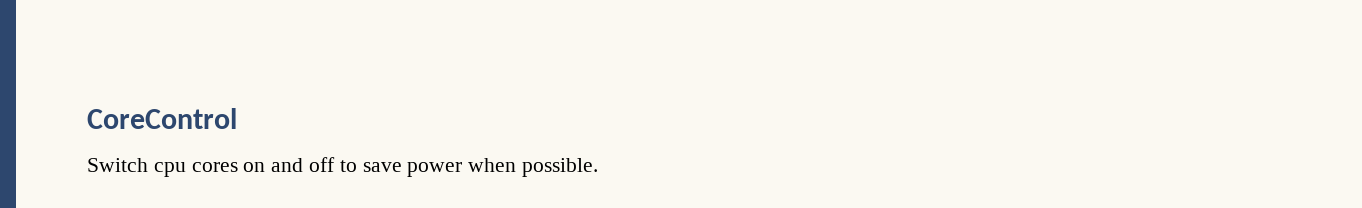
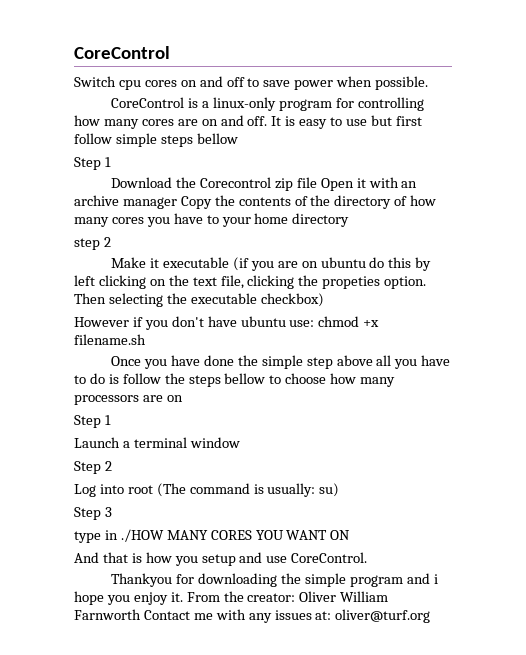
+ CoreControl is a linux-only program for controlling how many cores are on and off. It is easy to use but first follow simple steps bellow
+ Step 1
+ Download the Corecontrol zip file Open it with an archive manager Copy the contents of the directory of how many cores you have to your home directory
+ step 2
+ Make it executable (if you are on ubuntu do this by left clicking on the text file, clicking the propeties option. Then selecting the executable checkbox)
+ However if you don't have ubuntu use: chmod +x filename.sh
+ Once you have done the simple step above all you have to do is follow the steps bellow to choose how many processors are on
+ Step 1
+ Launch a terminal window
+ Step 2
+ Log into root (The command is usually: su)
+ Step 3
+ type in ./HOW MANY CORES YOU WANT ON
+ And that is how you setup and use CoreControl.
+ Thankyou for downloading the simple program and i hope you enjoy it. From the creator: Oliver William Farnworth Contact me with any issues at: oliver@turf.org

